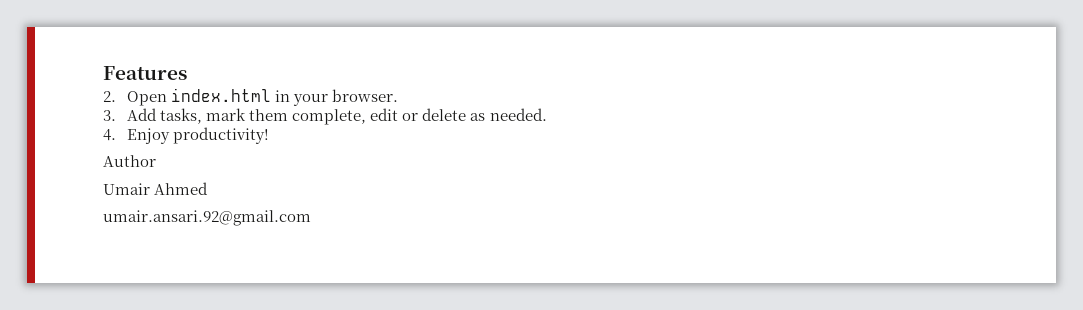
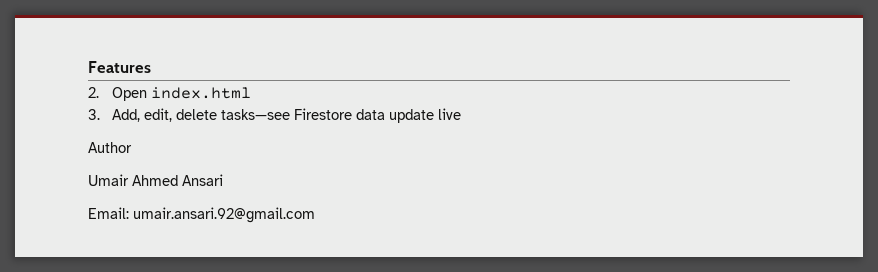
- 2. Open index.html in your browser.
- 3. Add tasks, mark them complete, edit or delete as needed.
- 4. Enjoy productivity!
+ 2. Open index.html
+ 3. Add, edit, delete tasks—see Firestore data update live
- Umair Ahmed
- umair.ansari.92@gmail.com
+ Umair Ahmed Ansari
+ Email: umair.ansari.92@gmail.com

